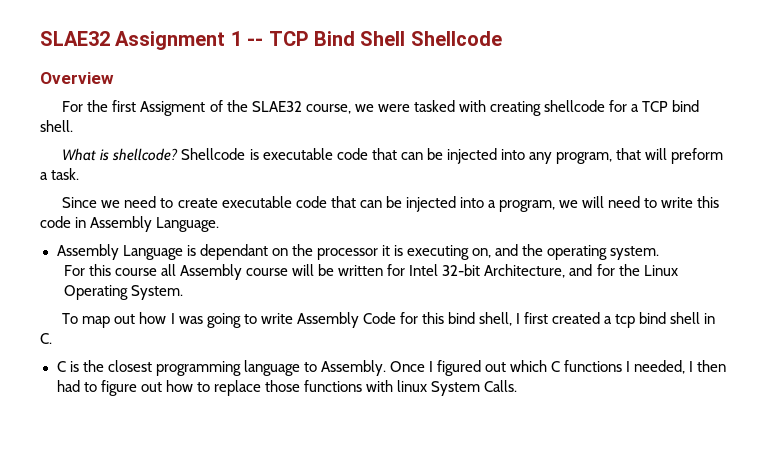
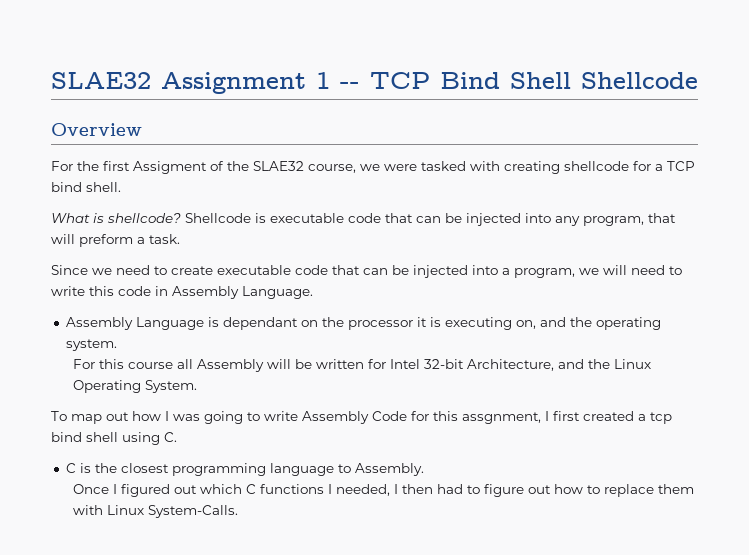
- For this course all Assembly course will be written for Intel 32-bit Architecture, and for the Linux Operating System.
+ For this course all Assembly will be written for Intel 32-bit Architecture, and the Linux Operating System.
- To map out how I was going to write Assembly Code for this bind shell, I first created a tcp bind shell in C.
+ To map out how I was going to write Assembly Code for this assgnment, I first created a tcp bind shell using C.
- C is the closest programming language to Assembly. Once I figured out which C functions I needed, I then had to figure out how to replace those functions with linux System Calls.
+ C is the closest programming language to Assembly.
+ Once I figured out which C functions I needed, I then had to figure out how to replace them with Linux System-Calls.

